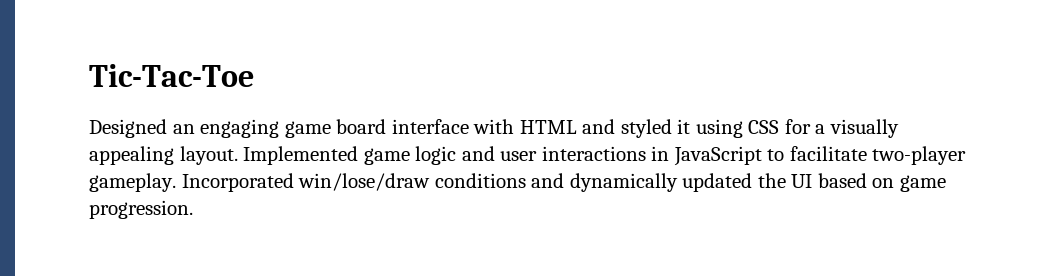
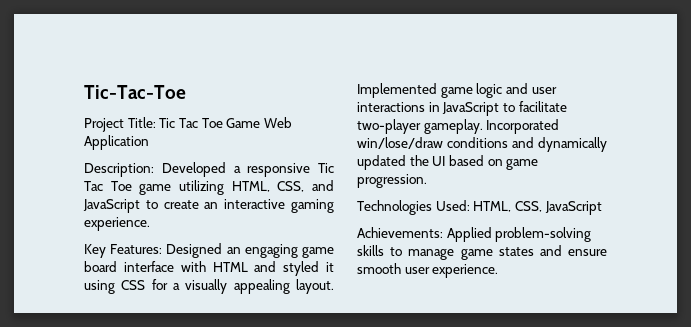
- Designed an engaging game board interface with HTML and styled it using CSS for a visually appealing layout.
+ Project Title: Tic Tac Toe Game Web Application
+ Description: Developed a responsive Tic Tac Toe game utilizing HTML, CSS, and JavaScript to create an interactive gaming experience.
+ Key Features: Designed an engaging game board interface with HTML and styled it using CSS for a visually appealing layout.
+ Technologies Used: HTML, CSS, JavaScript
+ Achievements: Applied problem-solving skills to manage game states and ensure smooth user experience.

